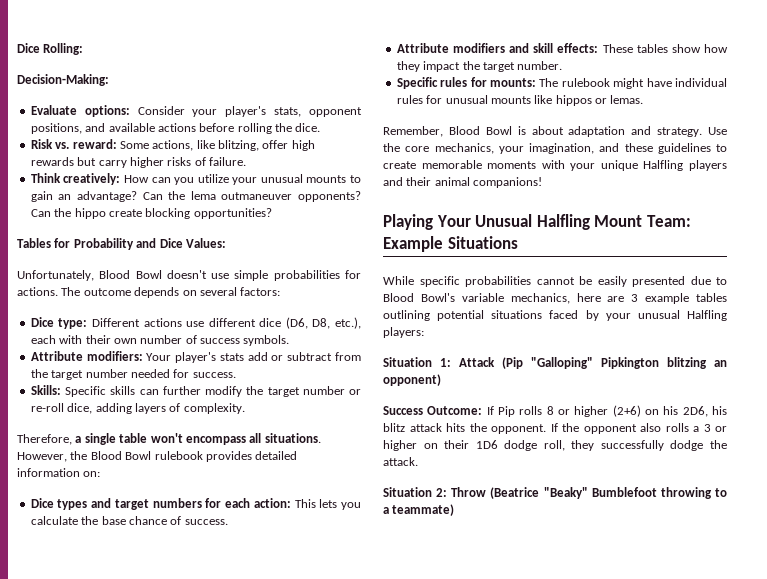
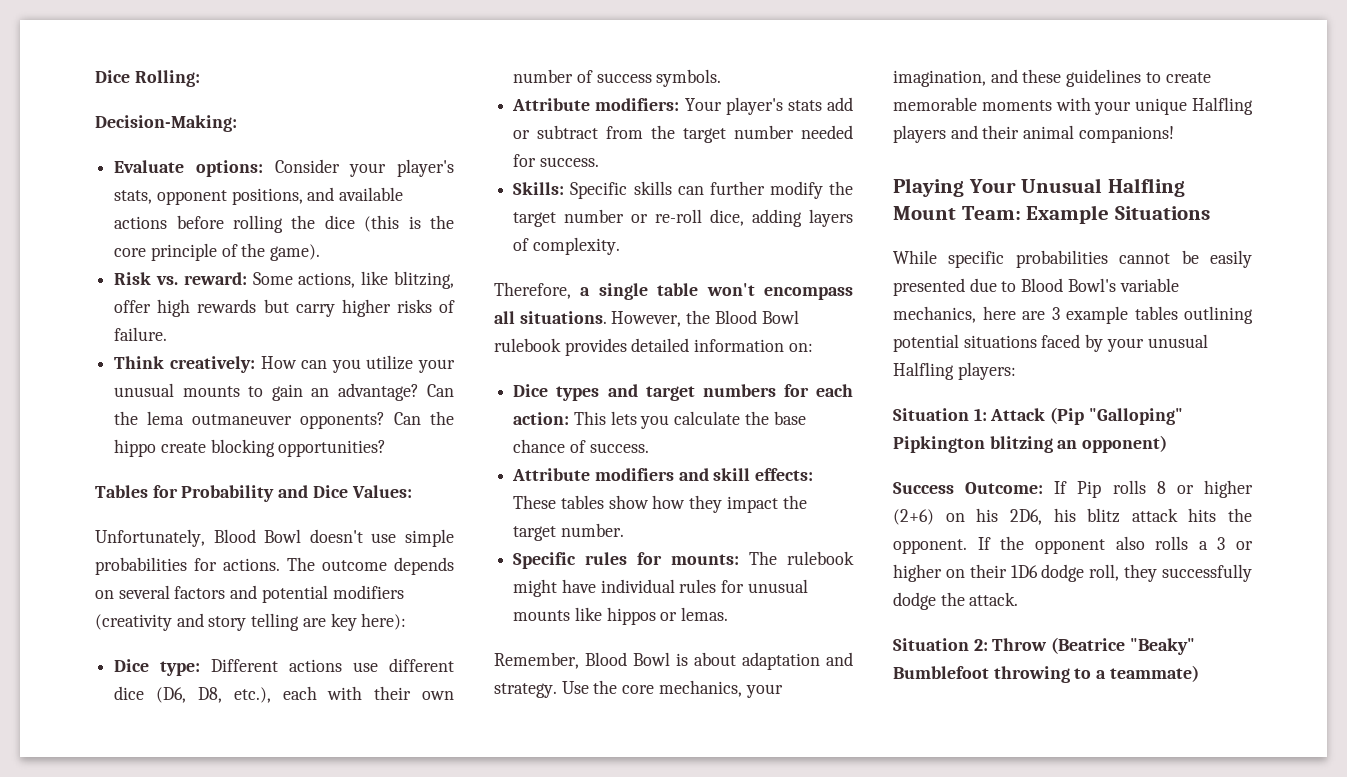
- Evaluate options: Consider your player's stats, opponent positions, and available actions before rolling the dice.
+ Evaluate options: Consider your player's stats, opponent positions, and available actions before rolling the dice (this is the core principle of the game).
- The outcome depends on several factors:
+ The outcome depends on several factors and potential modifiers (creativity and story telling are key here):

